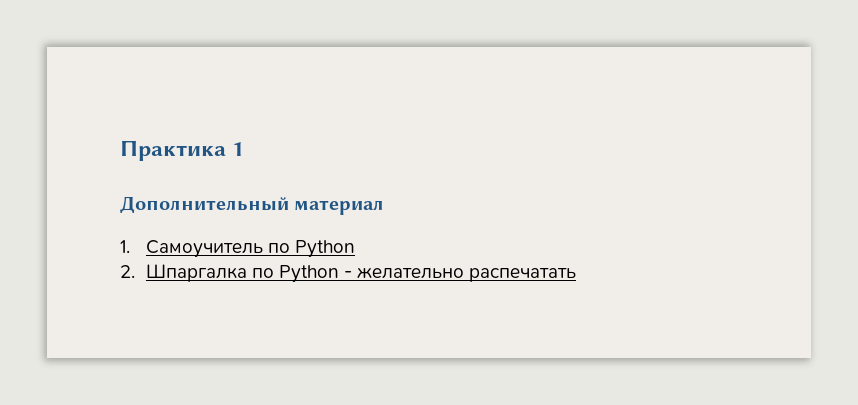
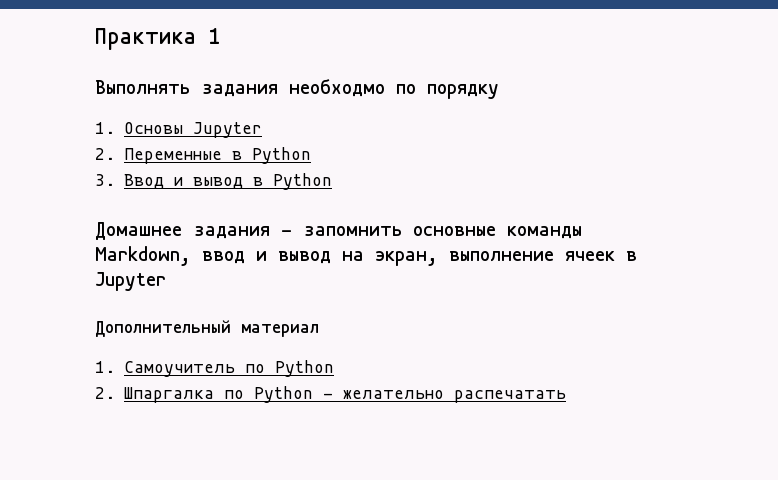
+ Выполнять задания необходмо по порядку
+ 1. Основы Jupyter
+ 2. Переменные в Python
+ 3. Ввод и вывод в Python
+ Домашнее задания - запомнить основные команды Markdown, ввод и вывод на экран, выполнение ячеек в Jupyter

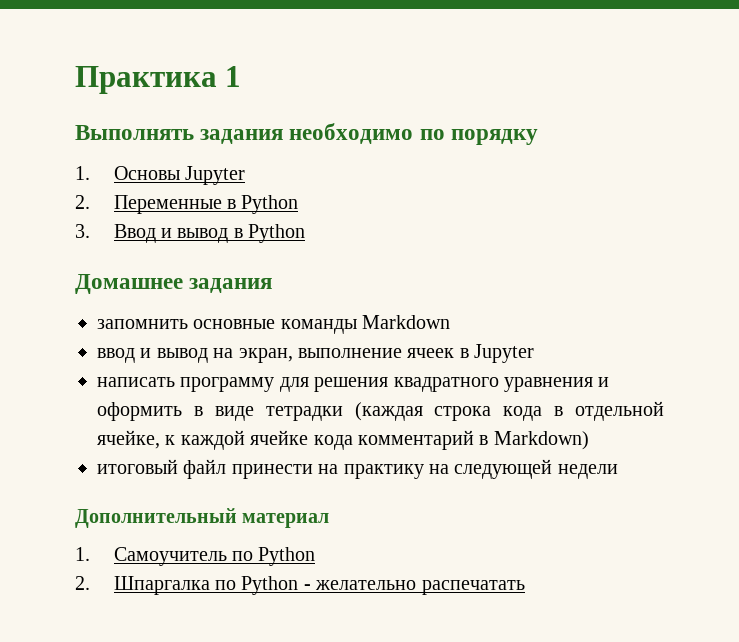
- Выполнять задания необходмо по порядку
+ Выполнять задания необходимо по порядку
- Домашнее задания - запомнить основные команды Markdown, ввод и вывод на экран, выполнение ячеек в Jupyter
+ Домашнее задания
+ запомнить основные команды Markdown
+ ввод и вывод на экран, выполнение ячеек в Jupyter
+ написать программу для решения квадратного уравнения и оформить в виде тетрадки (каждая строка кода в отдельной ячейке, к каждой ячейке кода комментарий в Markdown)
+ итоговый файл принести на практику на следующей недели

